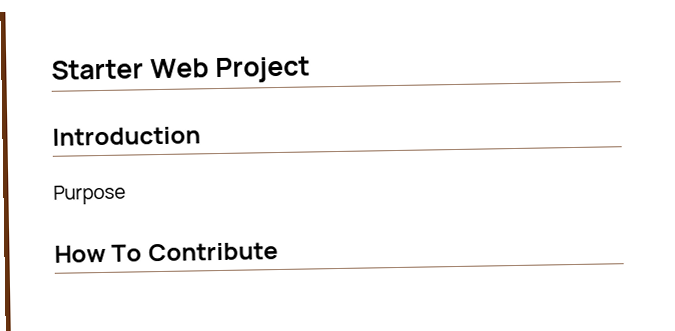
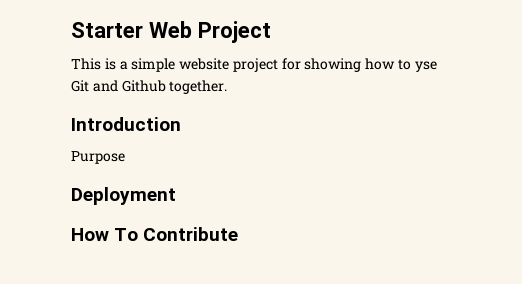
+ This is a simple website project for showing how to yse Git and Github together.
+ Deployment

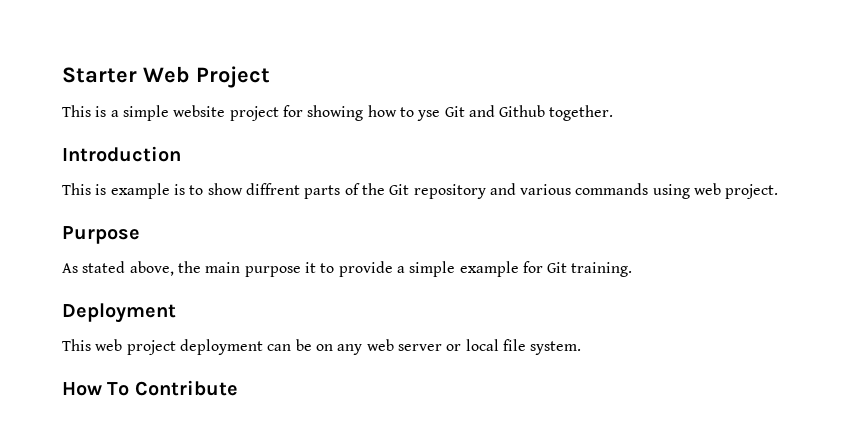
+ This is example is to show diffrent parts of the Git repository and various commands using web project.
  Purpose
+ As stated above, the main purpose it to provide a simple example for Git training.
  Deployment
+ This web project deployment can be on any web server or local file system.

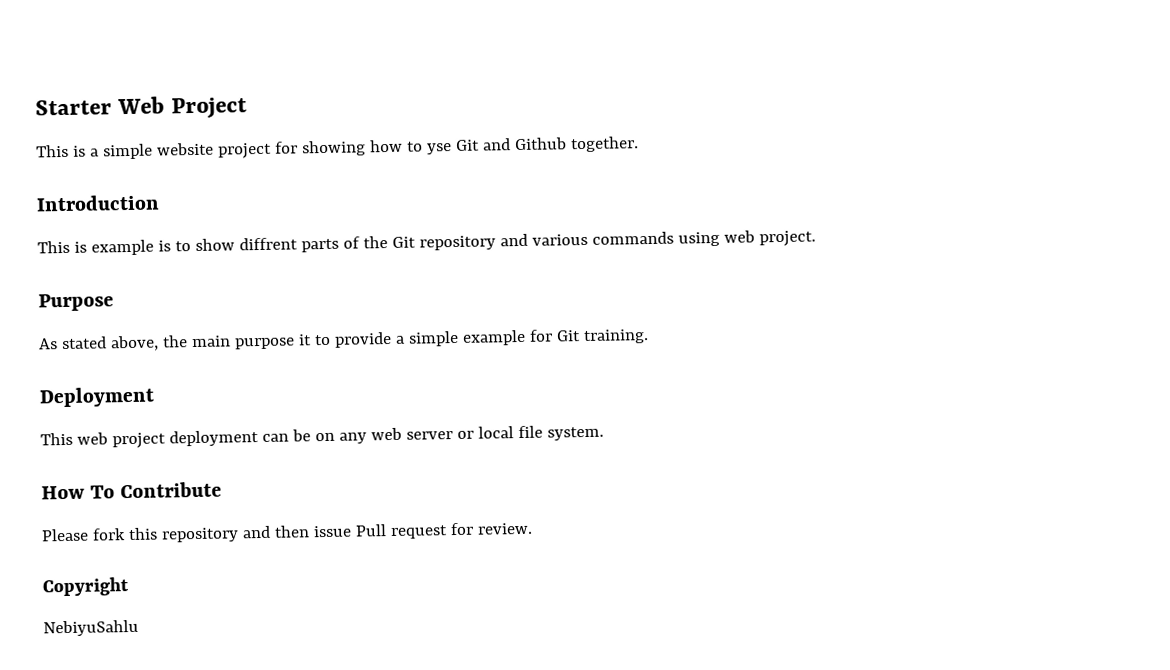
+ Please fork this repository and then issue Pull request for review.
+ Copyright
+ NebiyuSahlu

